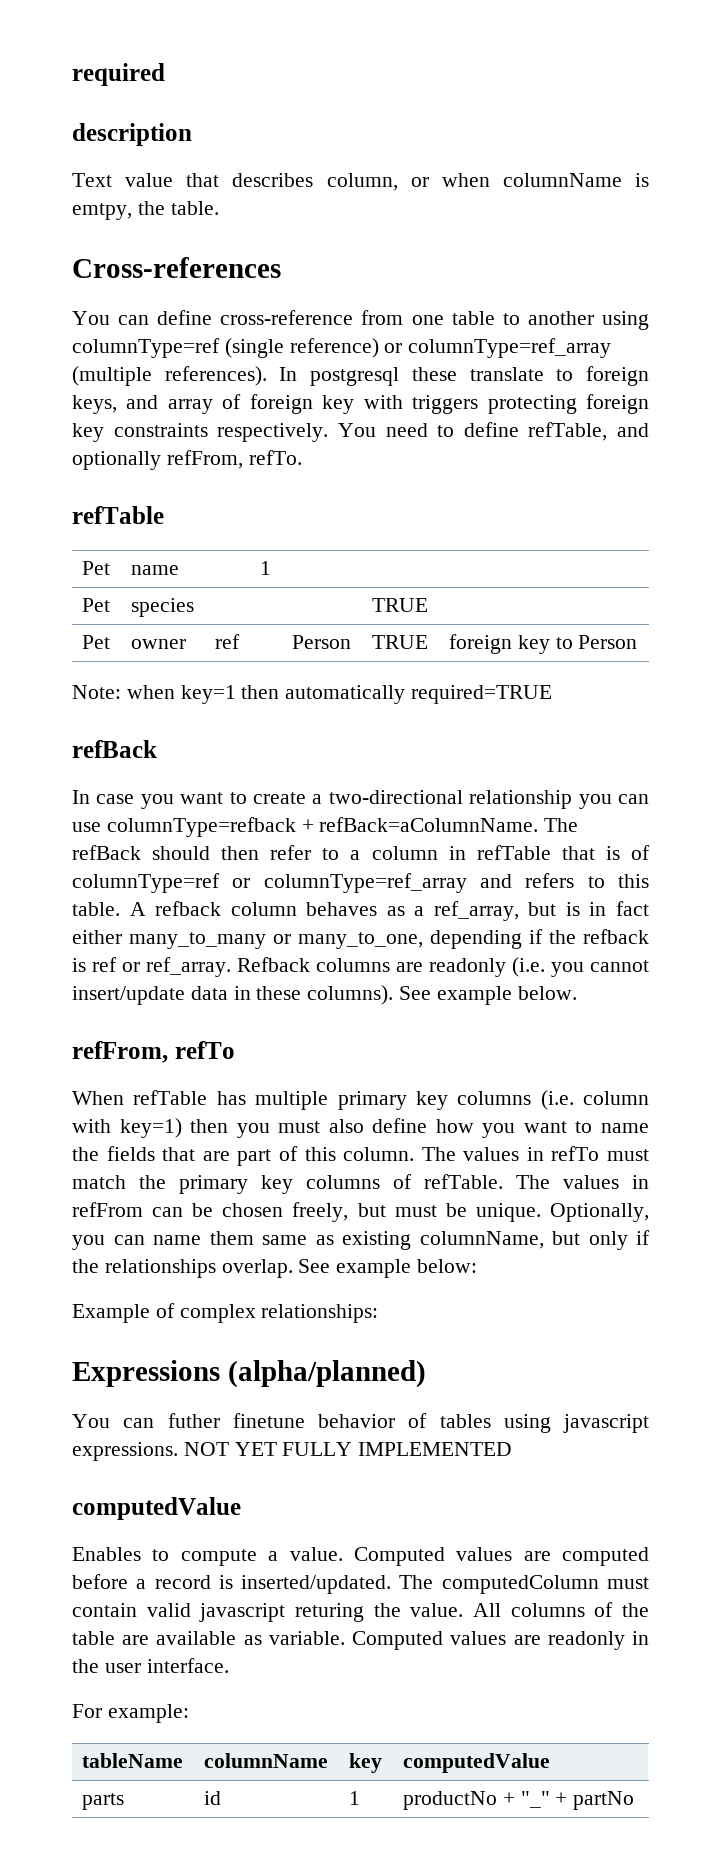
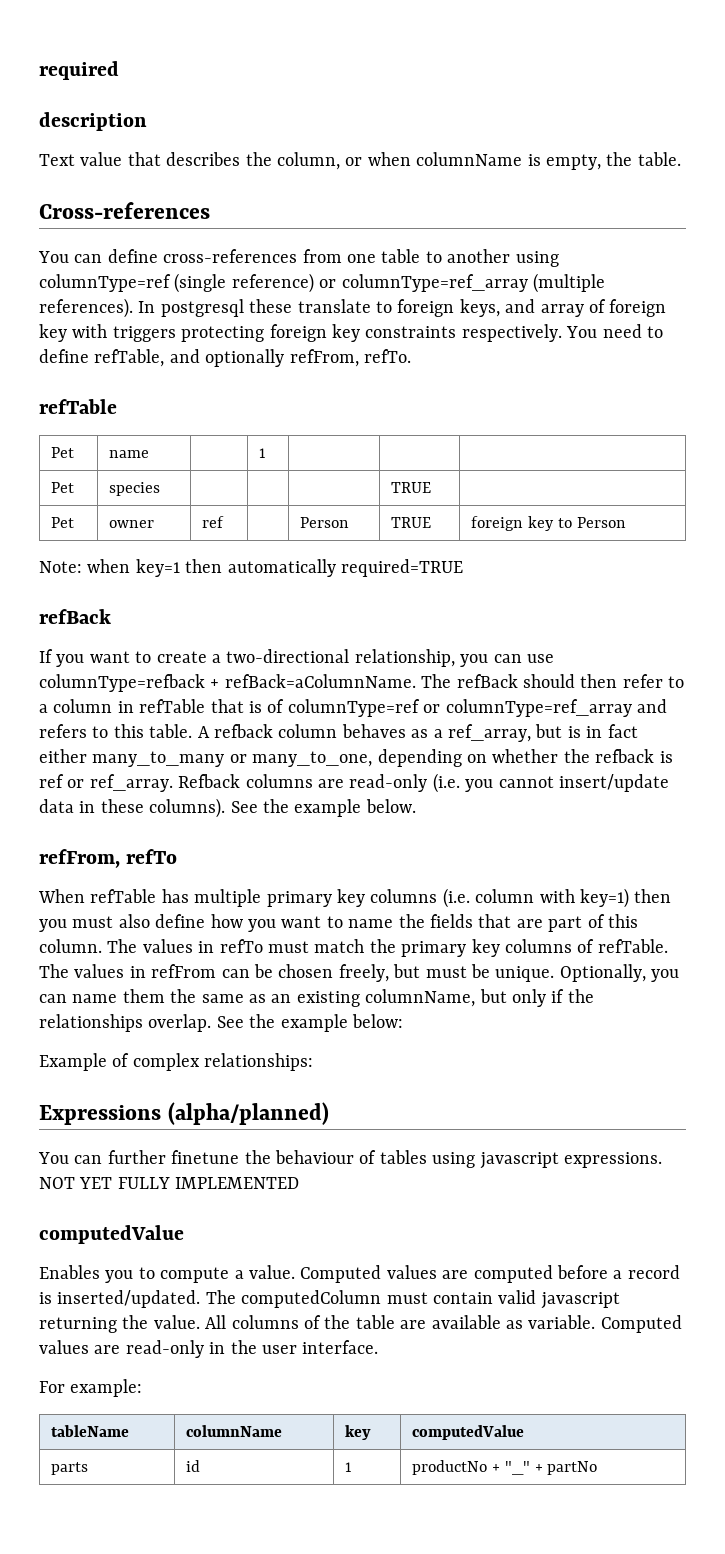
- Text value that describes column, or when columnName is emtpy, the table.
+ Text value that describes the column, or when columnName is empty, the table.
- You can define cross-reference from one table to another using columnType=ref (single reference) or columnType=ref_array (multiple references).
+ You can define cross-references from one table to another using columnType=ref (single reference) or columnType=ref_array (multiple references).
- In case you want to create a two-directional relationship you can use columnType=refback + refBack=aColumnName.
+ If you want to create a two-directional relationship, you can use columnType=refback + refBack=aColumnName.
- A refback column behaves as a ref_array, but is in fact either many_to_many or many_to_one, depending if the refback is ref or ref_array.
+ A refback column behaves as a ref_array, but is in fact either many_to_many or many_to_one, depending on whether the refback is ref or ref_array.
- Refback columns are readonly (i.e. you cannot insert/update data in these columns).
+ Refback columns are read-only (i.e. you cannot insert/update data in these columns).
- See example below.
+ See the example below.
- Optionally, you can name them same as existing columnName, but only if the relationships overlap.
+ Optionally, you can name them the same as an existing columnName, but only if the relationships overlap.
- See example below:
+ See the example below:
- You can futher finetune behavior of tables using javascript expressions.
+ You can further finetune the behaviour of tables using javascript expressions.
- Enables to compute a value.
+ Enables you to compute a value.
- The computedColumn must contain valid javascript returing the value.
+ The computedColumn must contain valid javascript returning the value.
- Computed values are readonly in the user interface.
+ Computed values are read-only in the user interface.

